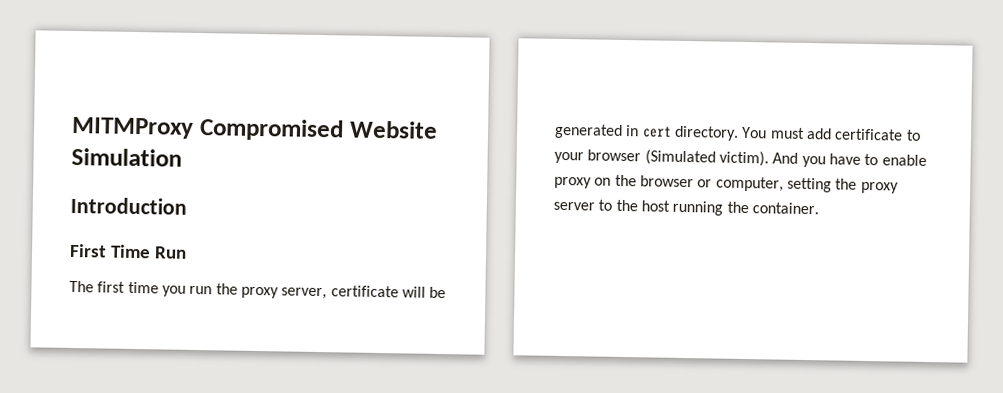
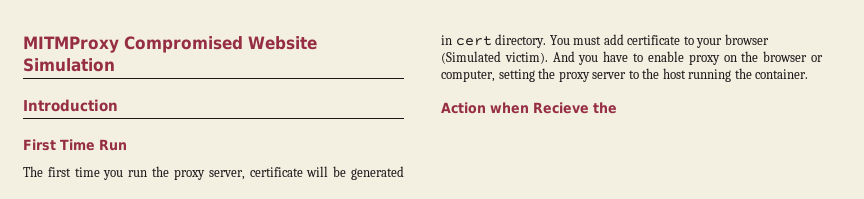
+ Action when Recieve the

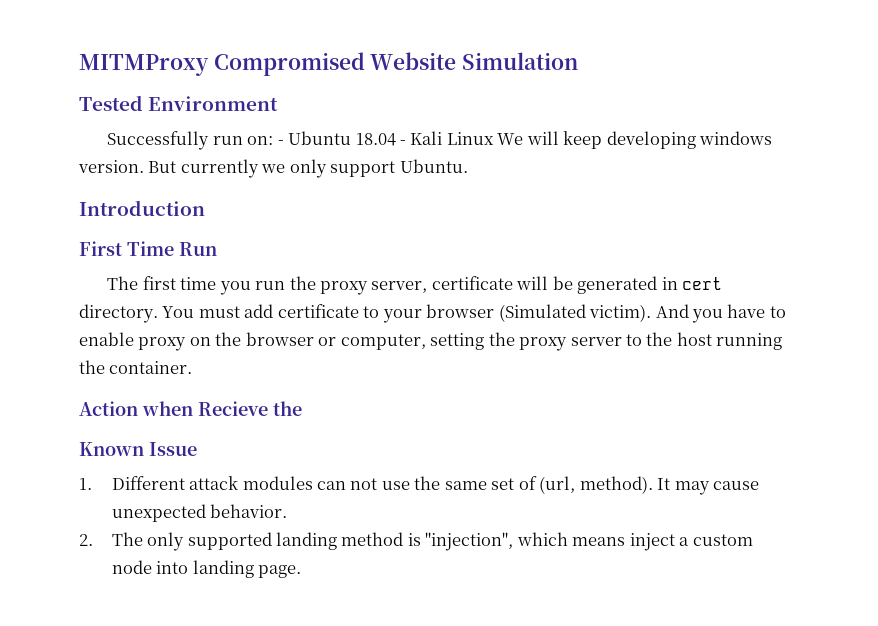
+ Tested Environment
+ Successfully run on: - Ubuntu 18.04 - Kali Linux We will keep developing windows version. But currently we only support Ubuntu.
+ Known Issue
+ 1. Different attack modules can not use the same set of (url, method). It may cause unexpected behavior.
+ 2. The only supported landing method is "injection", which means inject a custom node into landing page.

